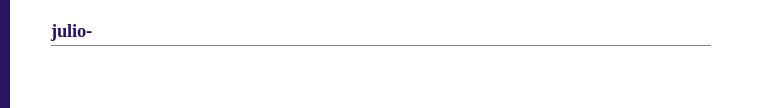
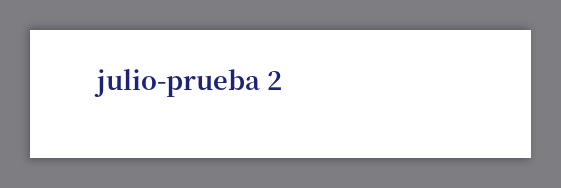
- julio-
+ julio-prueba 2

